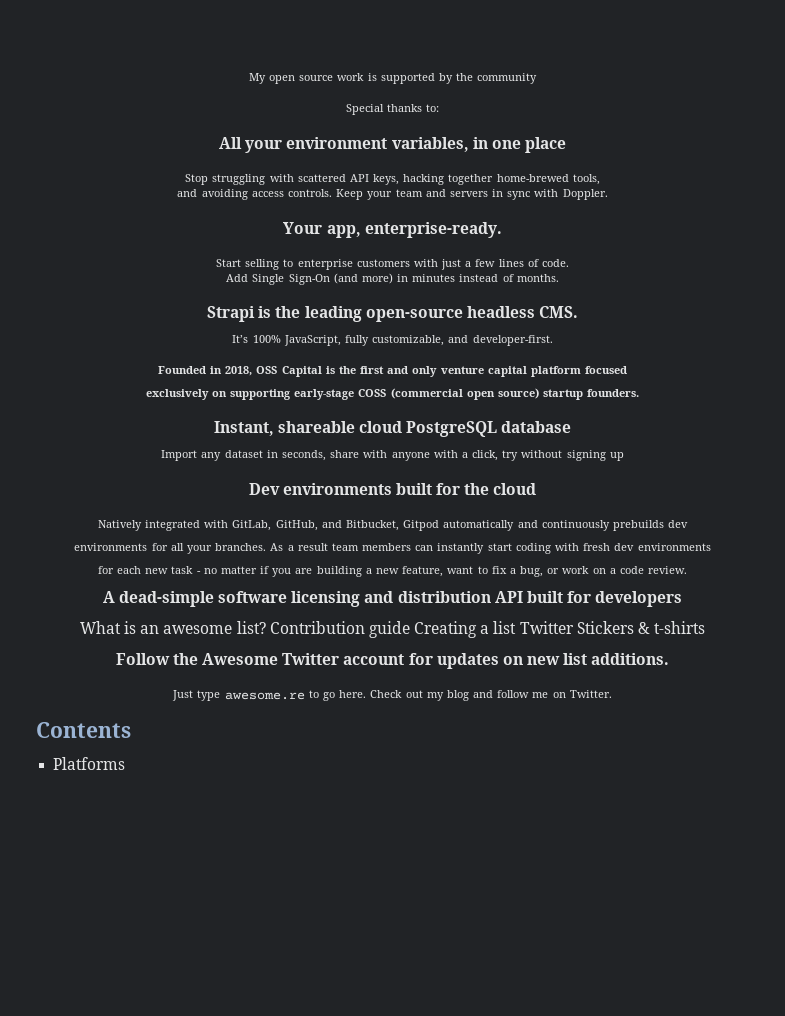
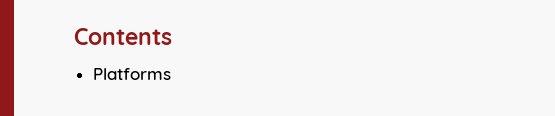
- My open source work is supported by the community
- Special thanks to:
- All your environment variables, in one place
- Stop struggling with scattered API keys, hacking together home-brewed tools,
- and avoiding access controls. Keep your team and servers in sync with Doppler.
- Your app, enterprise-ready.
- Start selling to enterprise customers with just a few lines of code.
- Add Single Sign-On (and more) in minutes instead of months.
- Strapi is the leading open-source headless CMS.
- It’s 100% JavaScript, fully customizable, and developer-first.
- Founded in 2018, OSS Capital is the first and only venture capital platform focused
- exclusively on supporting early-stage COSS (commercial open source) startup founders.
- Instant, shareable cloud PostgreSQL database
- Import any dataset in seconds, share with anyone with a click, try without signing up
- Dev environments built for the cloud
- Natively integrated with GitLab, GitHub, and Bitbucket, Gitpod automatically and continuously prebuilds dev
- environments for all your branches. As a result team members can instantly start coding with fresh dev environments
- for each new task - no matter if you are building a new feature, want to fix a bug, or work on a code review.
- A dead-simple software licensing and distribution API built for developers
- What is an awesome list? Contribution guide Creating a list Twitter Stickers & t-shirts
- Follow the Awesome Twitter account for updates on new list additions.
- Just type awesome.re to go here. Check out my blog and follow me on Twitter.

